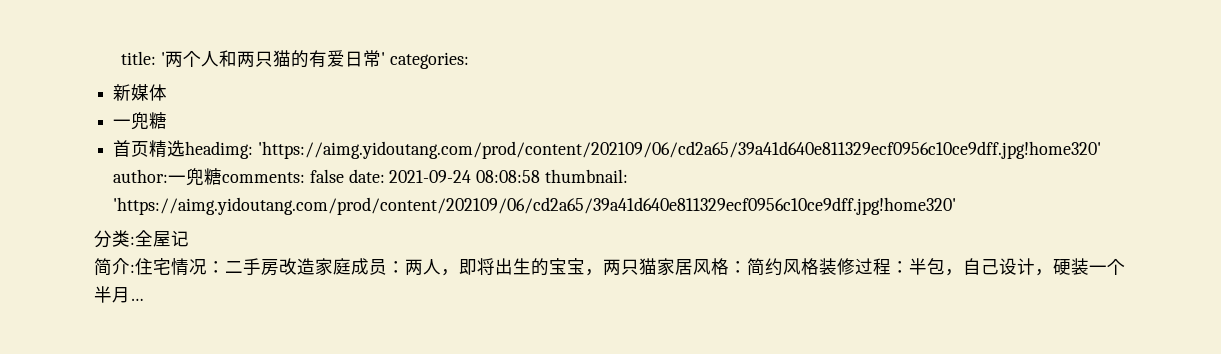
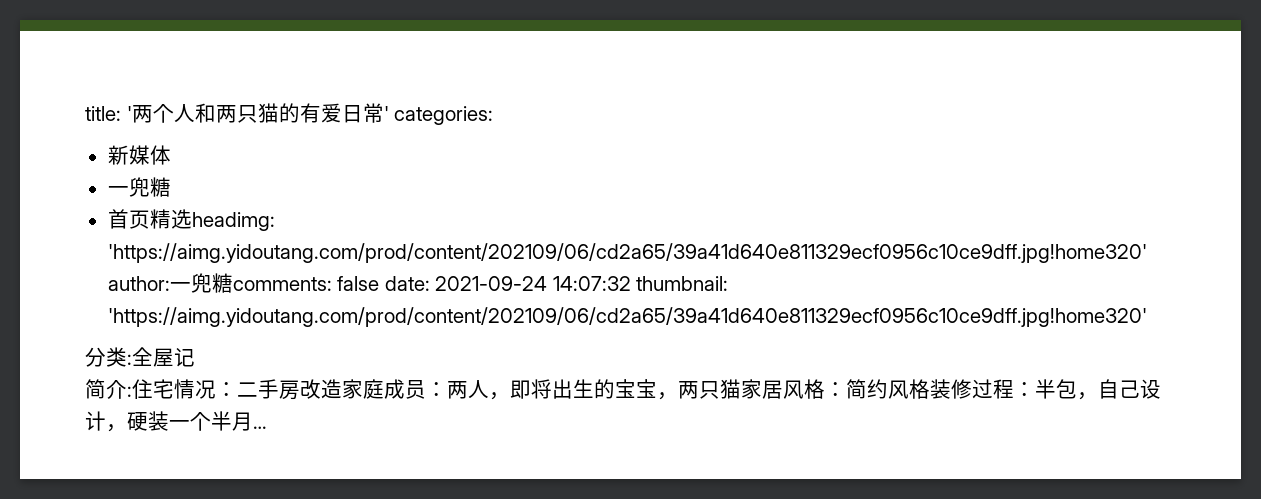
- 首页精选headimg: 'https://aimg.yidoutang.com/prod/content/202109/06/cd2a65/39a41d640e811329ecf0956c10ce9dff.jpg!home320' author:一兜糖comments: false date: 2021-09-24 08:08:58 thumbnail: 'https://aimg.yidoutang.com/prod/content/202109/06/cd2a65/39a41d640e811329ecf0956c10ce9dff.jpg!home320'
+ 首页精选headimg: 'https://aimg.yidoutang.com/prod/content/202109/06/cd2a65/39a41d640e811329ecf0956c10ce9dff.jpg!home320' author:一兜糖comments: false date: 2021-09-24 14:07:32 thumbnail: 'https://aimg.yidoutang.com/prod/content/202109/06/cd2a65/39a41d640e811329ecf0956c10ce9dff.jpg!home320'

